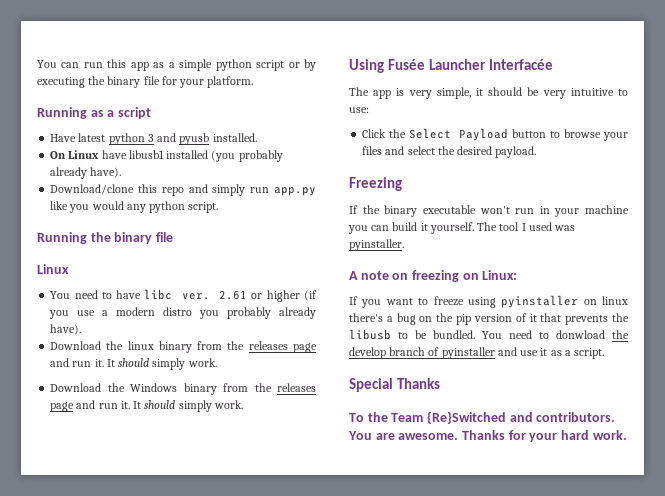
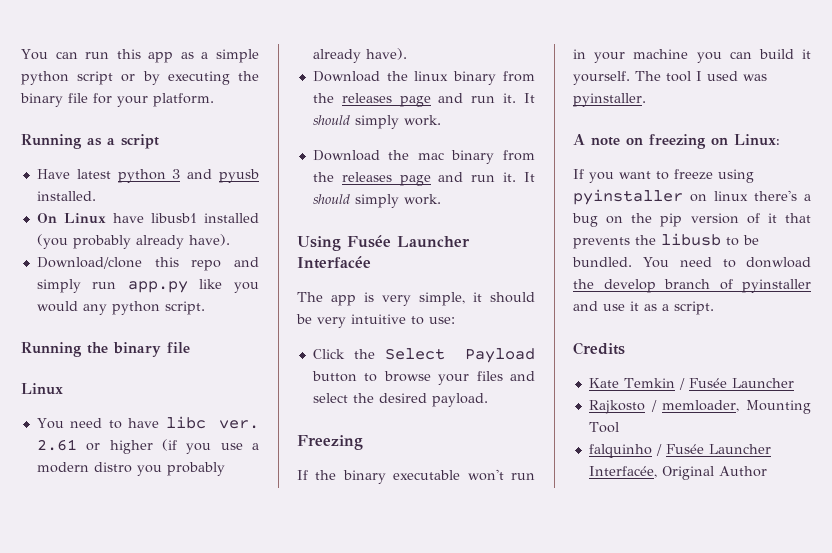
- Download the Windows binary from the releases page and run it.
+ Download the mac binary from the releases page and run it.
- Special Thanks
- To the Team {Re}Switched and contributors. You are awesome. Thanks for your hard work.
+ Credits
+ Kate Temkin / Fusée Launcher
+ Rajkosto / memloader, Mounting Tool
+ falquinho / Fusée Launcher Interfacée, Original Author

